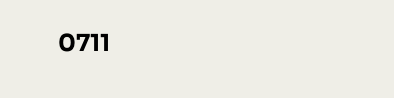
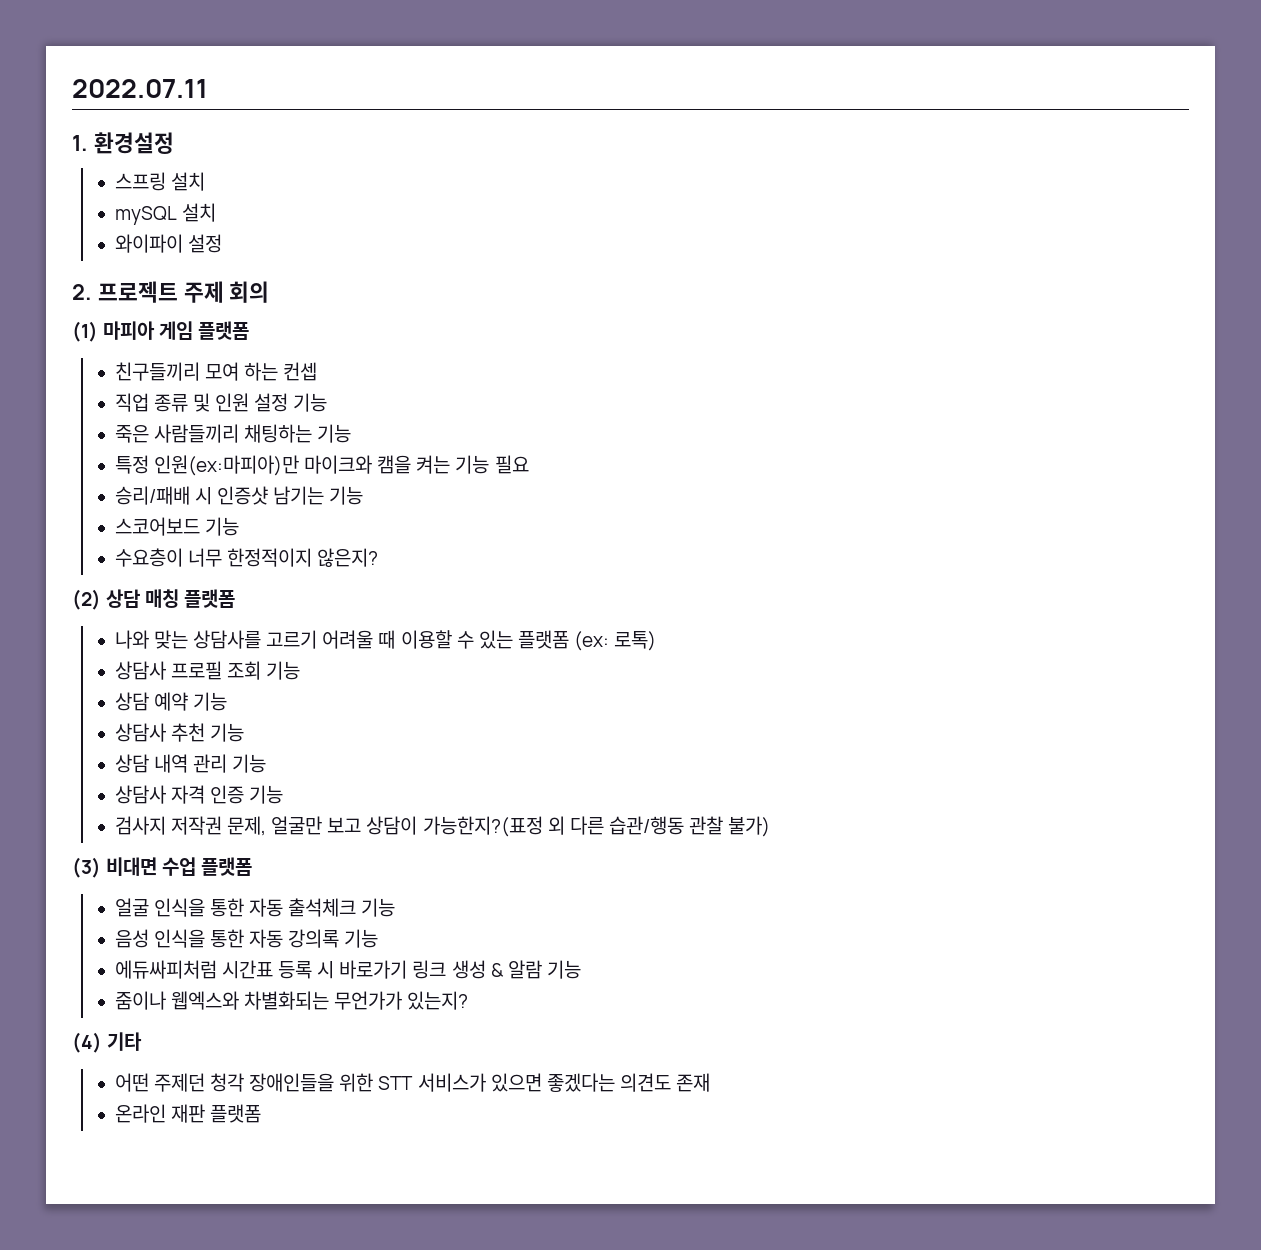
- 0711
+ 2022.07.11
+ 1. 환경설정
+ 스프링 설치
+ mySQL 설치
+ 와이파이 설정
+ 2. 프로젝트 주제 회의
+ (1) 마피아 게임 플랫폼
+ 친구들끼리 모여 하는 컨셉
+ 직업 종류 및 인원 설정 기능
+ 죽은 사람들끼리 채팅하는 기능
+ 특정 인원(ex:마피아)만 마이크와 캠을 켜는 기능 필요
+ 승리/패배 시 인증샷 남기는 기능
+ 스코어보드 기능
+ 수요층이 너무 한정적이지 않은지?
+ (2) 상담 매칭 플랫폼
+ 나와 맞는 상담사를 고르기 어려울 때 이용할 수 있는 플랫폼 (ex: 로톡)
+ 상담사 프로필 조회 기능
+ 상담 예약 기능
+ 상담사 추천 기능
+ 상담 내역 관리 기능
+ 상담사 자격 인증 기능
+ 검사지 저작권 문제, 얼굴만 보고 상담이 가능한지?(표정 외 다른 습관/행동 관찰 불가)
+ (3) 비대면 수업 플랫폼
+ 얼굴 인식을 통한 자동 출석체크 기능
+ 음성 인식을 통한 자동 강의록 기능
+ 에듀싸피처럼 시간표 등록 시 바로가기 링크 생성 & 알람 기능
+ 줌이나 웹엑스와 차별화되는 무언가가 있는지?
+ (4) 기타
+ 어떤 주제던 청각 장애인들을 위한 STT 서비스가 있으면 좋겠다는 의견도 존재
+ 온라인 재판 플랫폼

